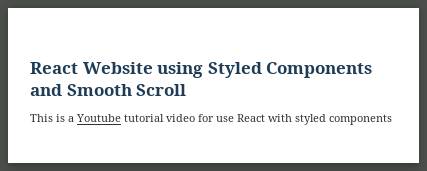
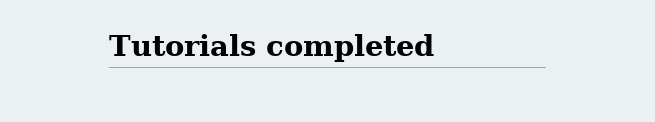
- React Website using Styled Components and Smooth Scroll
- This is a Youtube tutorial video for use React with styled components
+ Tutorials completed

